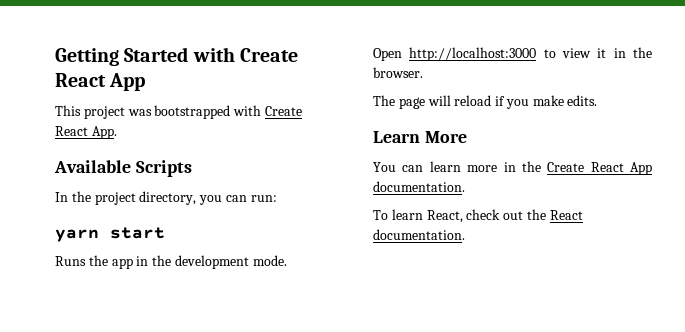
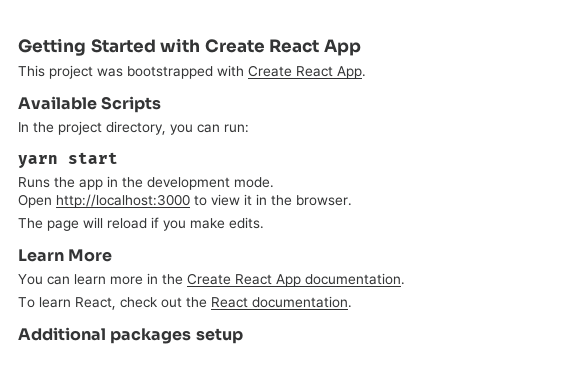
+ Additional packages setup

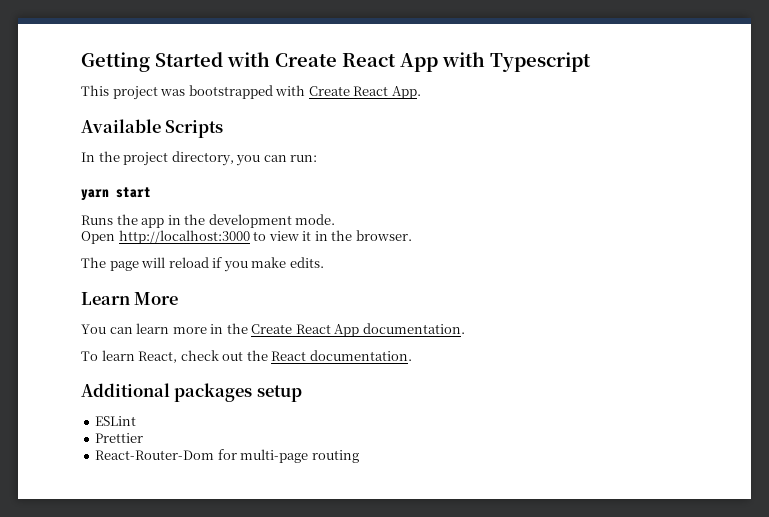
- Getting Started with Create React App
+ Getting Started with Create React App with Typescript
+ ESLint
+ Prettier
+ React-Router-Dom for multi-page routing

